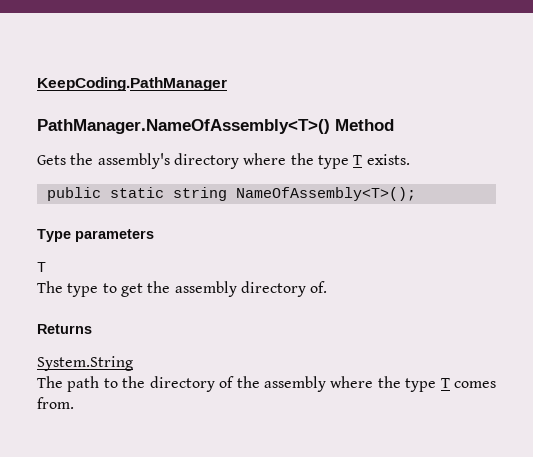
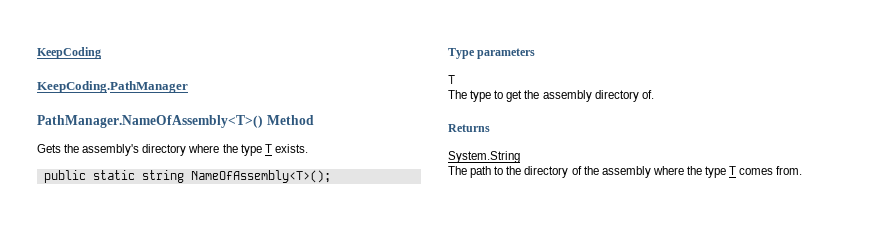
+ KeepCoding

